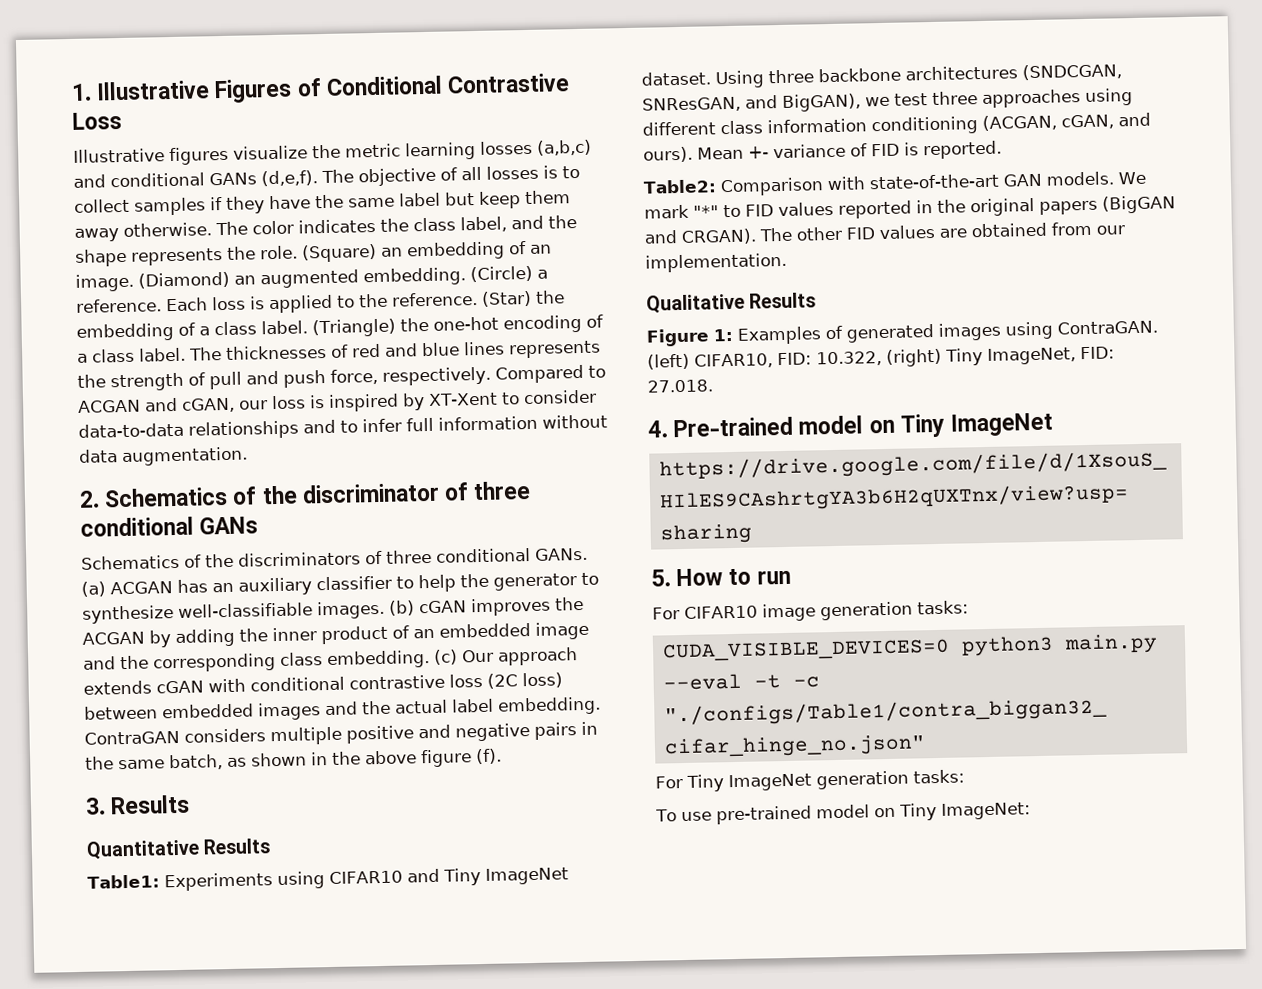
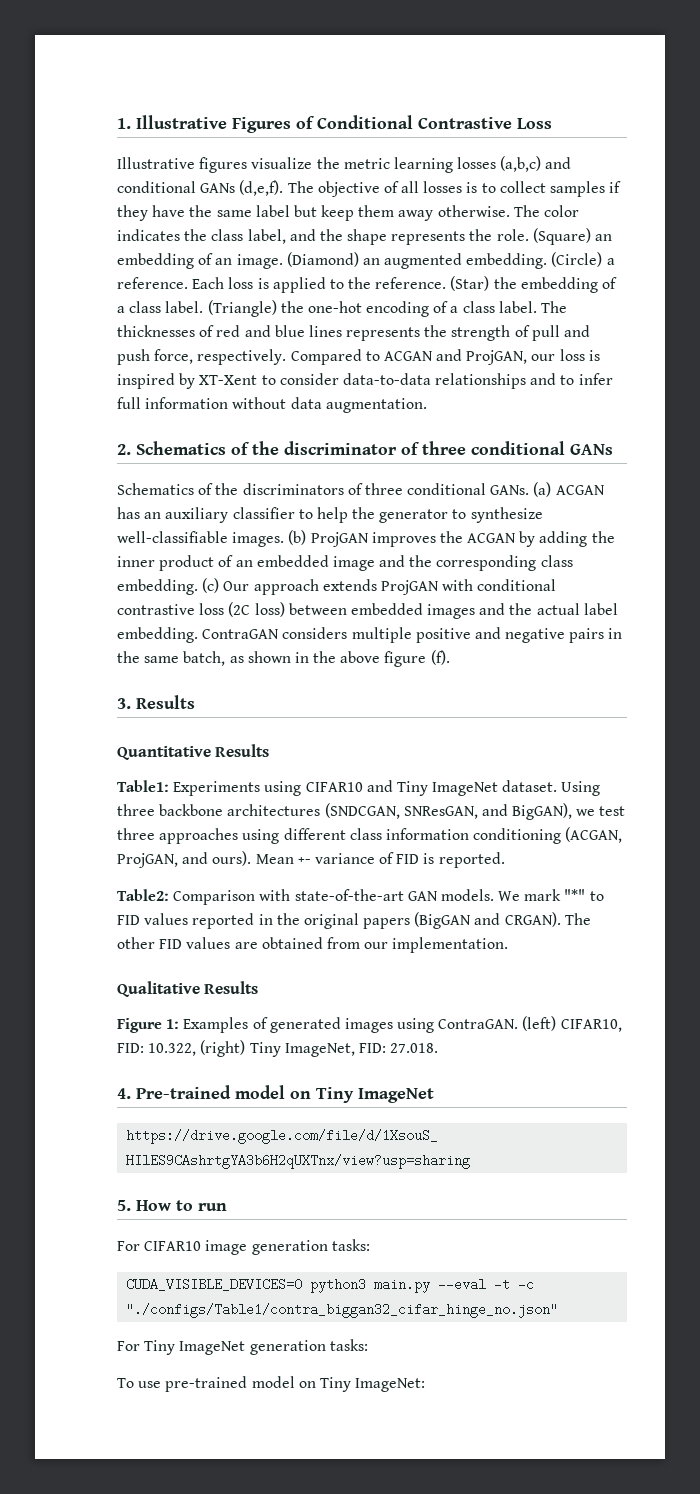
- Compared to ACGAN and cGAN, our loss is inspired by XT-Xent to consider data-to-data relationships and to infer full information without data augmentation.
+ Compared to ACGAN and ProjGAN, our loss is inspired by XT-Xent to consider data-to-data relationships and to infer full information without data augmentation.
- (b) cGAN improves the ACGAN by adding the inner product of an embedded image and the corresponding class embedding.
+ (b) ProjGAN improves the ACGAN by adding the inner product of an embedded image and the corresponding class embedding.
- (c) Our approach extends cGAN with conditional contrastive loss (2C loss) between embedded images and the actual label embedding.
+ (c) Our approach extends ProjGAN with conditional contrastive loss (2C loss) between embedded images and the actual label embedding.
- Using three backbone architectures (SNDCGAN, SNResGAN, and BigGAN), we test three approaches using different class information conditioning (ACGAN, cGAN, and ours).
+ Using three backbone architectures (SNDCGAN, SNResGAN, and BigGAN), we test three approaches using different class information conditioning (ACGAN, ProjGAN, and ours).

